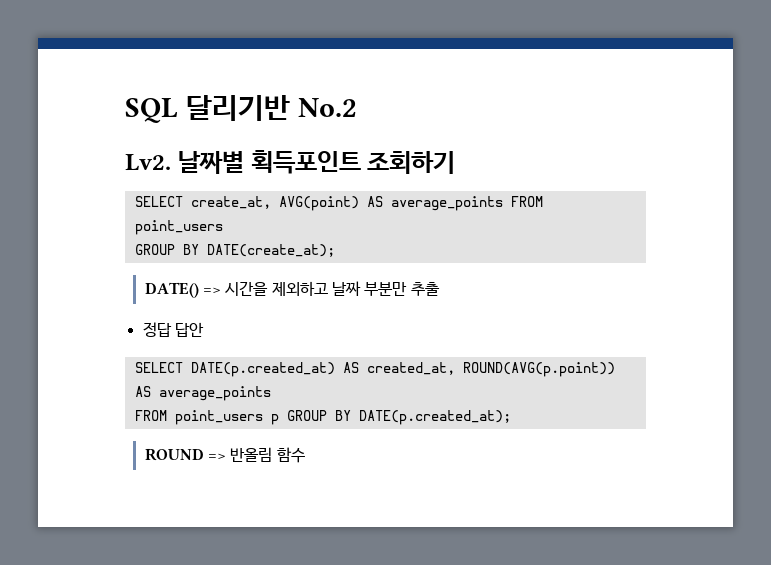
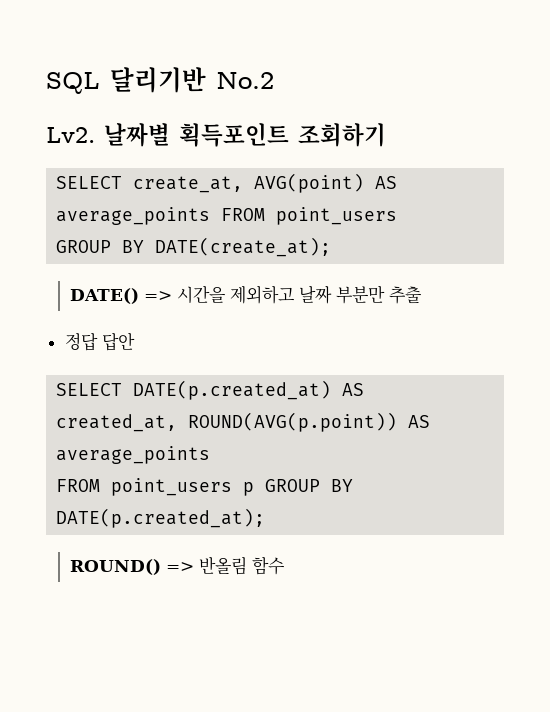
- ROUND => 반올림 함수
+ ROUND() => 반올림 함수

